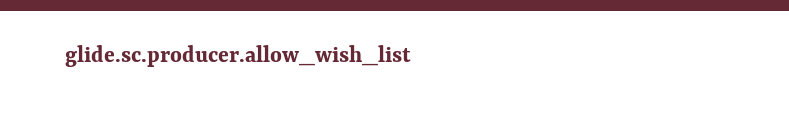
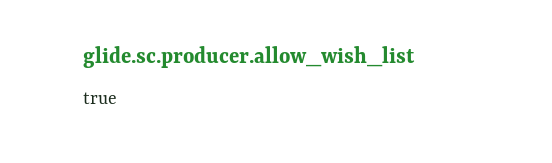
+ true

